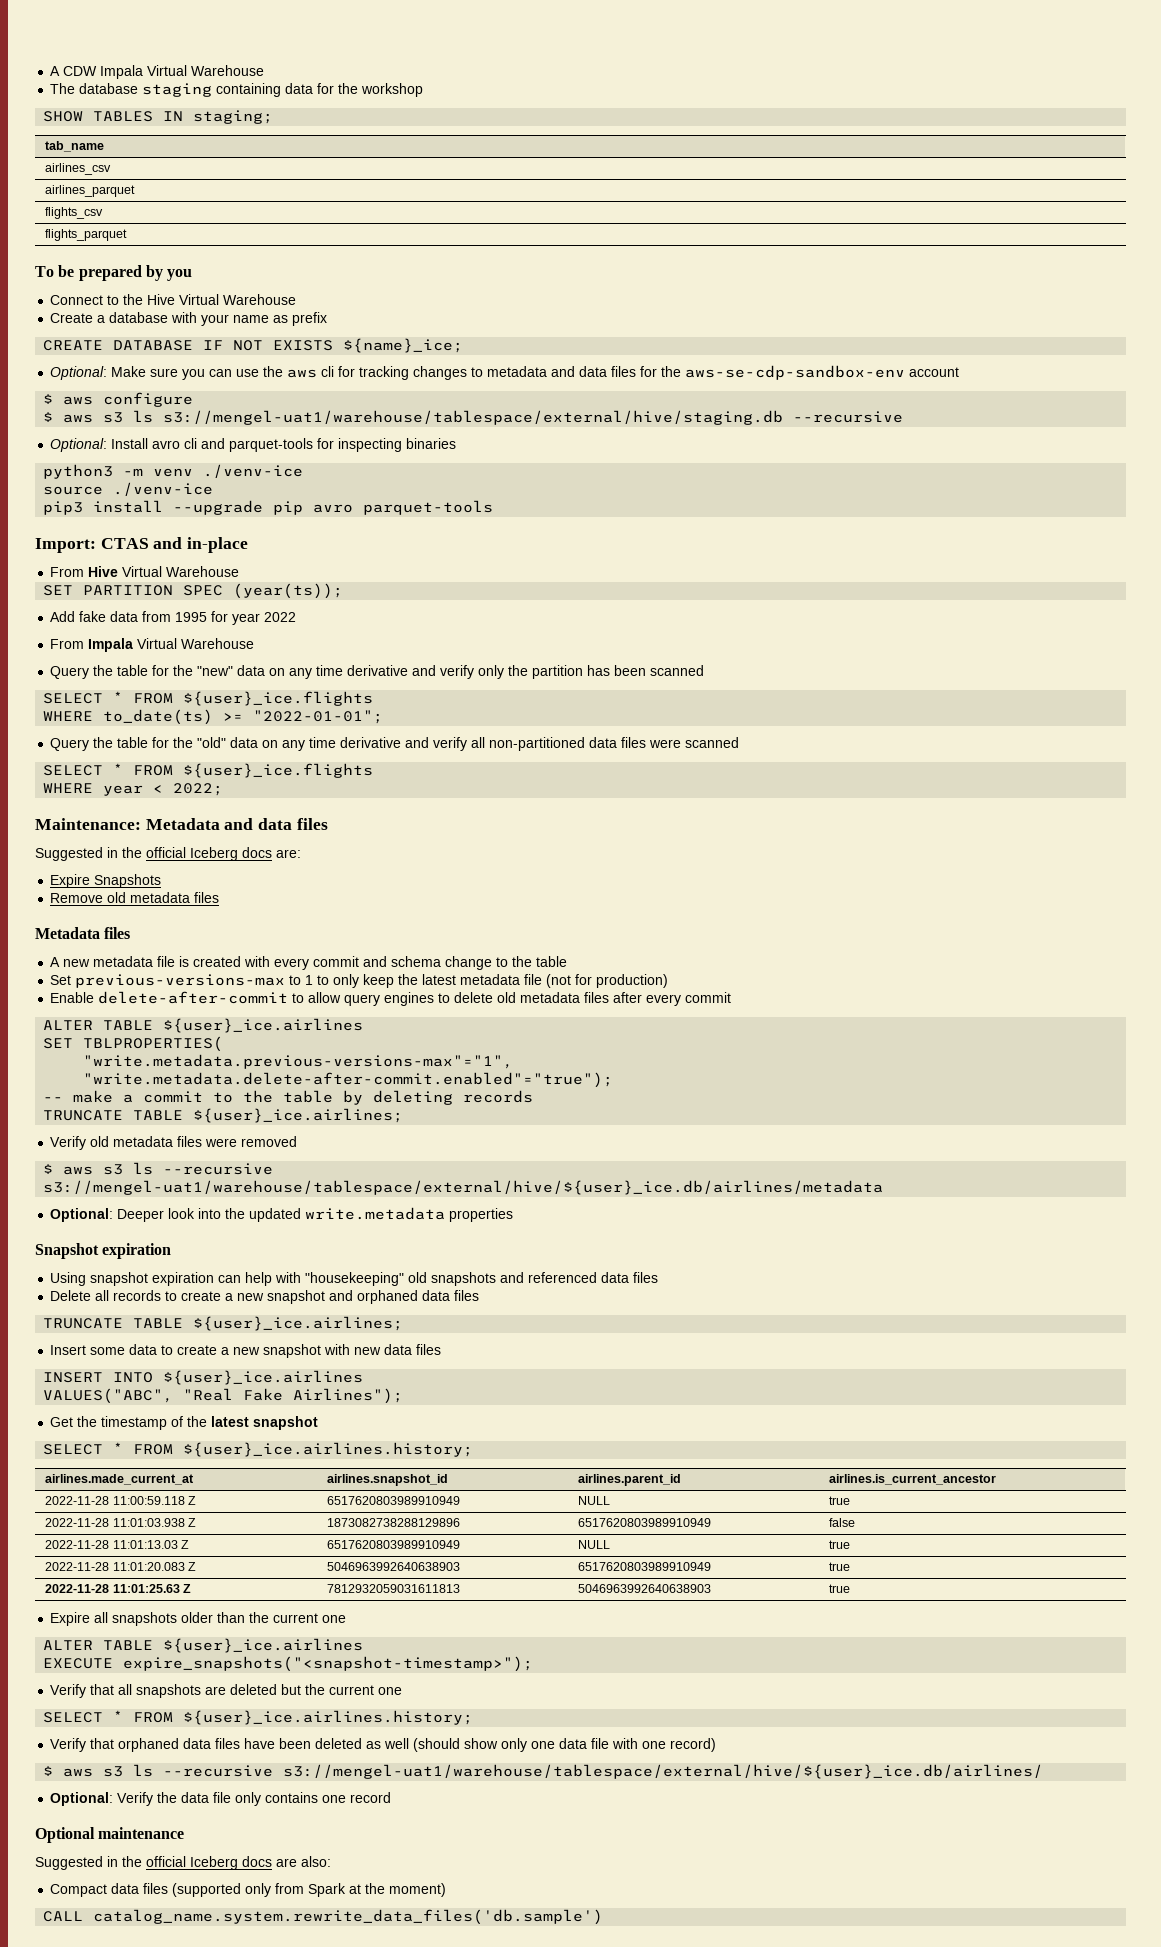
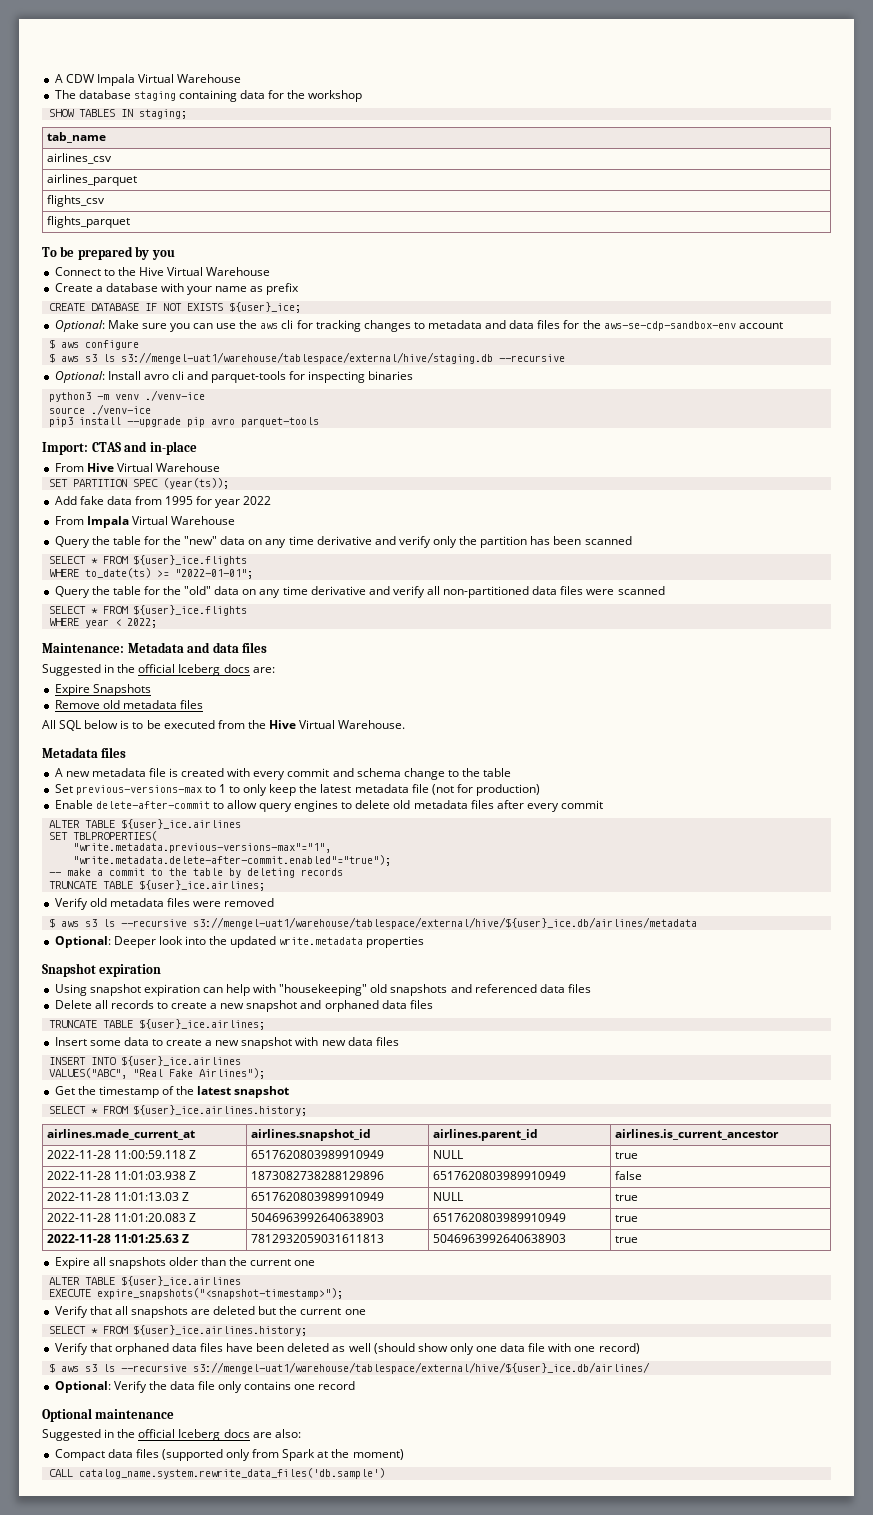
- CREATE DATABASE IF NOT EXISTS ${name}_ice;
+ CREATE DATABASE IF NOT EXISTS ${user}_ice;
+ All SQL below is to be executed from the Hive Virtual Warehouse.

